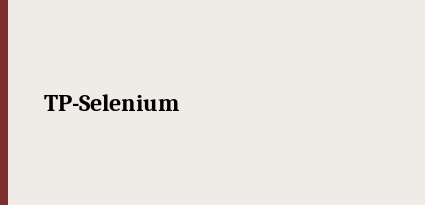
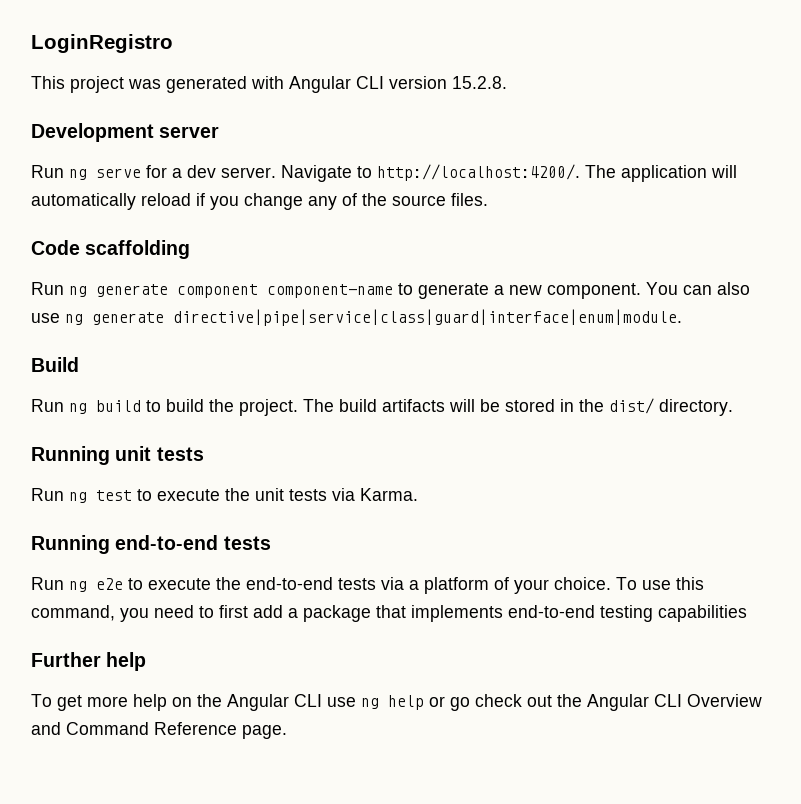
- TP-Selenium
+ LoginRegistro
+ This project was generated with Angular CLI version 15.2.8.
+ Development server
+ Run ng serve for a dev server. Navigate to http://localhost:4200/. The application will automatically reload if you change any of the source files.
+ Code scaffolding
+ Run ng generate component component-name to generate a new component. You can also use ng generate directive|pipe|service|class|guard|interface|enum|module.
+ Build
+ Run ng build to build the project. The build artifacts will be stored in the dist/ directory.
+ Running unit tests
+ Run ng test to execute the unit tests via Karma.
+ Running end-to-end tests
+ Run ng e2e to execute the end-to-end tests via a platform of your choice. To use this command, you need to first add a package that implements end-to-end testing capabilities
+ Further help
+ To get more help on the Angular CLI use ng help or go check out the Angular CLI Overview and Command Reference page.

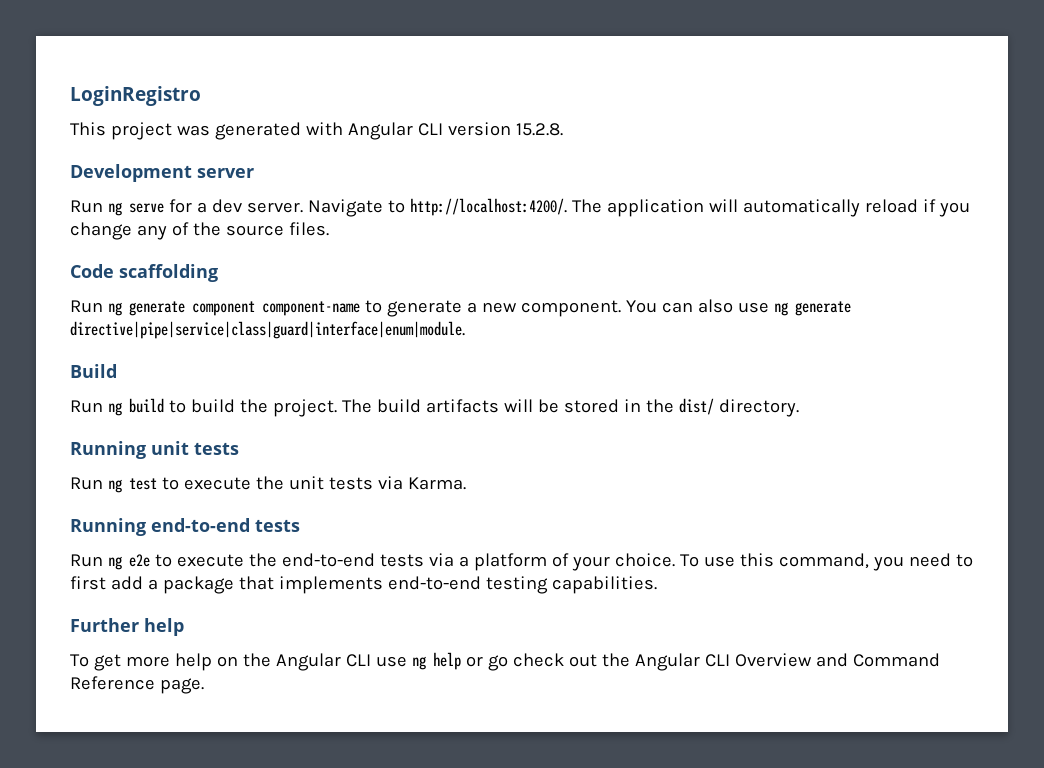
- To use this command, you need to first add a package that implements end-to-end testing capabilities
+ To use this command, you need to first add a package that implements end-to-end testing capabilities.

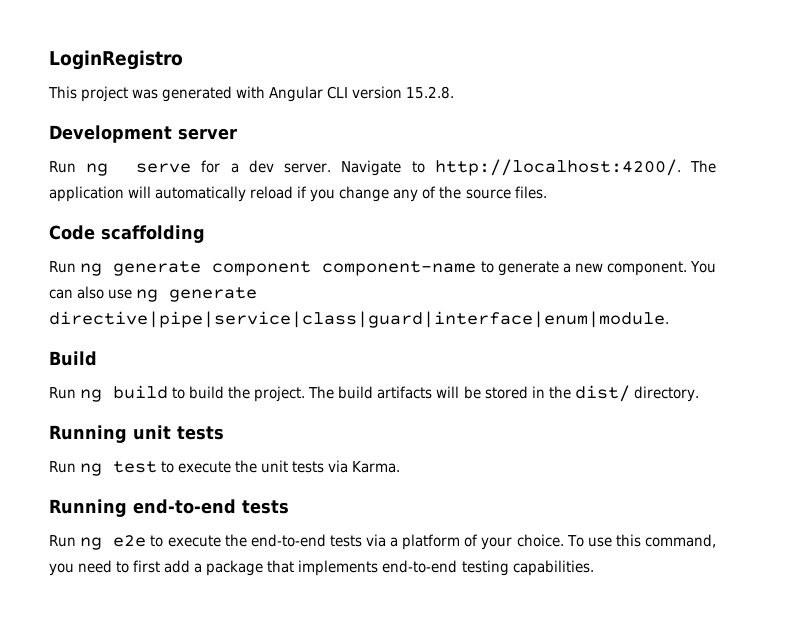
- Further help
- To get more help on the Angular CLI use ng help or go check out the Angular CLI Overview and Command Reference page.

